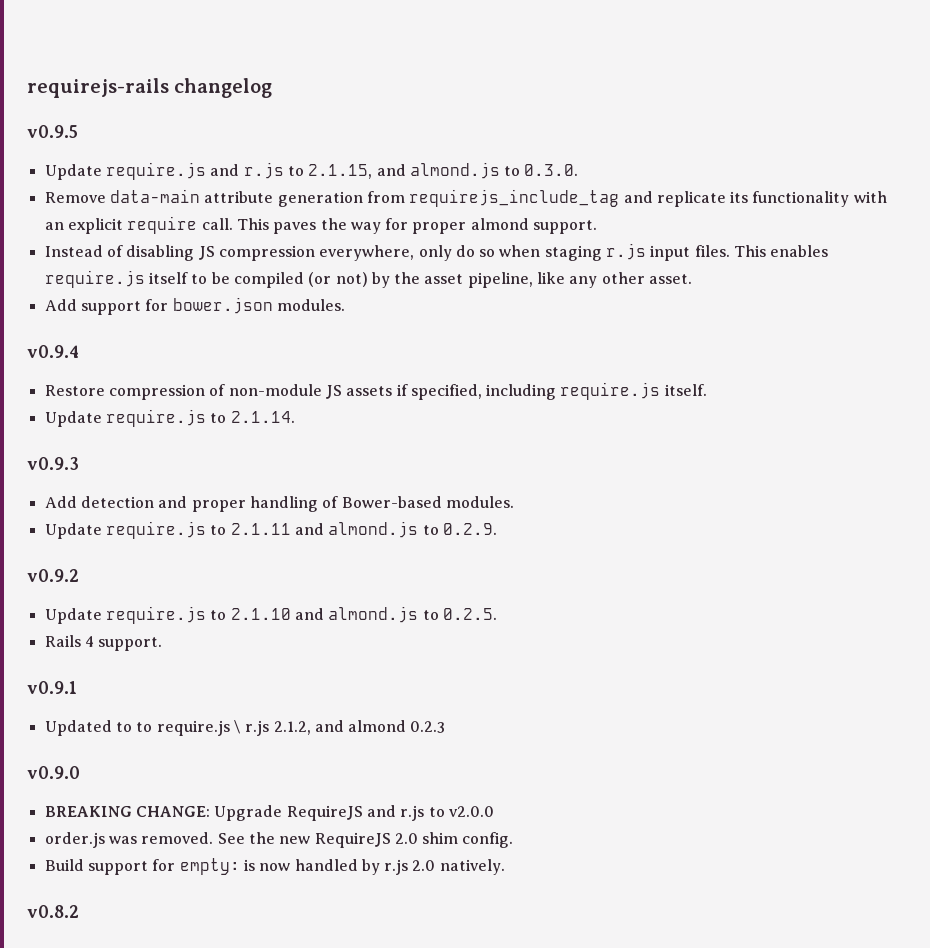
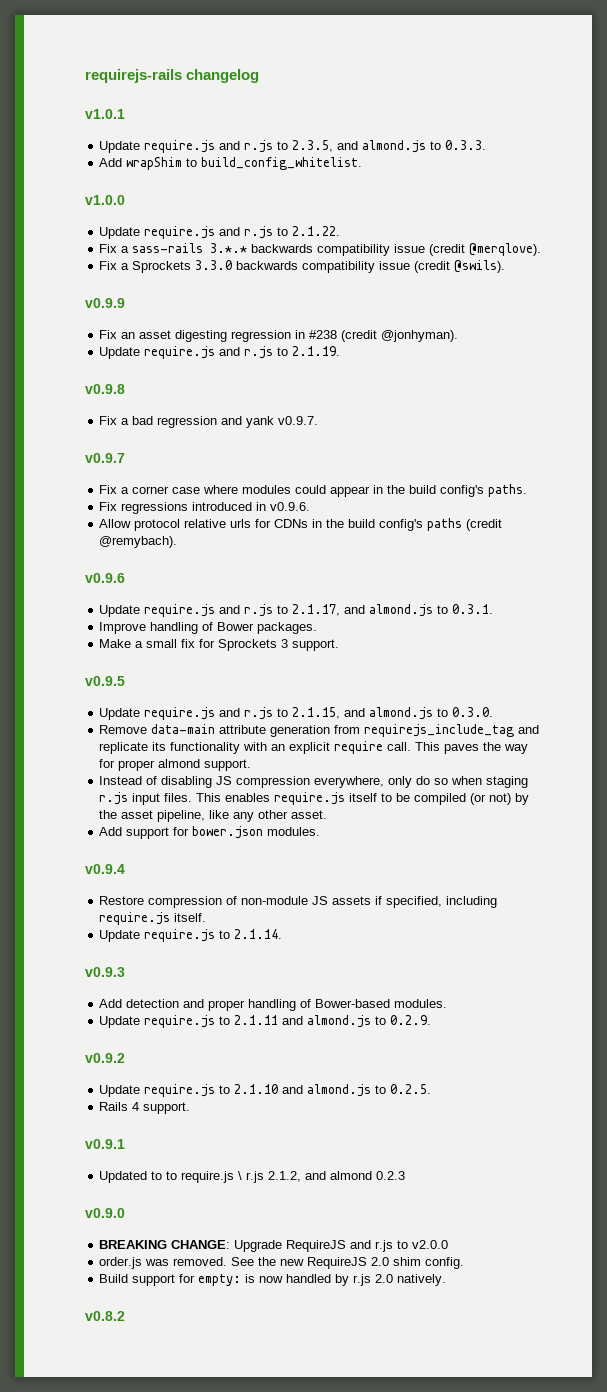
+ v1.0.1
+ Update require.js and r.js to 2.3.5, and almond.js to 0.3.3.
+ Add wrapShim to build_config_whitelist.
+ v1.0.0
+ Update require.js and r.js to 2.1.22.
+ Fix a sass-rails 3.*.* backwards compatibility issue (credit @merqlove).
+ Fix a Sprockets 3.3.0 backwards compatibility issue (credit @swils).
+ v0.9.9
+ Fix an asset digesting regression in #238 (credit @jonhyman).
+ Update require.js and r.js to 2.1.19.
+ v0.9.8
+ Fix a bad regression and yank v0.9.7.
+ v0.9.7
+ Fix a corner case where modules could appear in the build config's paths.
+ Fix regressions introduced in v0.9.6.
+ Allow protocol relative urls for CDNs in the build config's paths (credit @remybach).
+ v0.9.6
+ Update require.js and r.js to 2.1.17, and almond.js to 0.3.1.
+ Improve handling of Bower packages.
+ Make a small fix for Sprockets 3 support.

